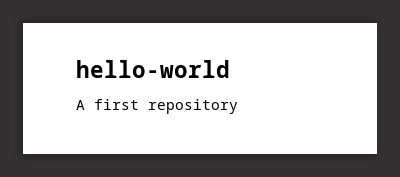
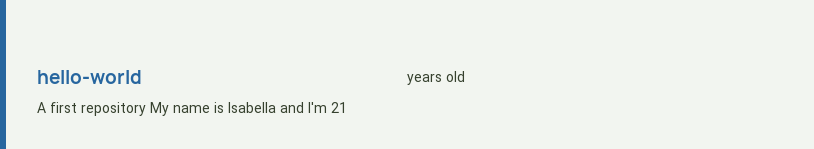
- A first repository
+ A first repository My name is Isabella and I'm 21 years old

